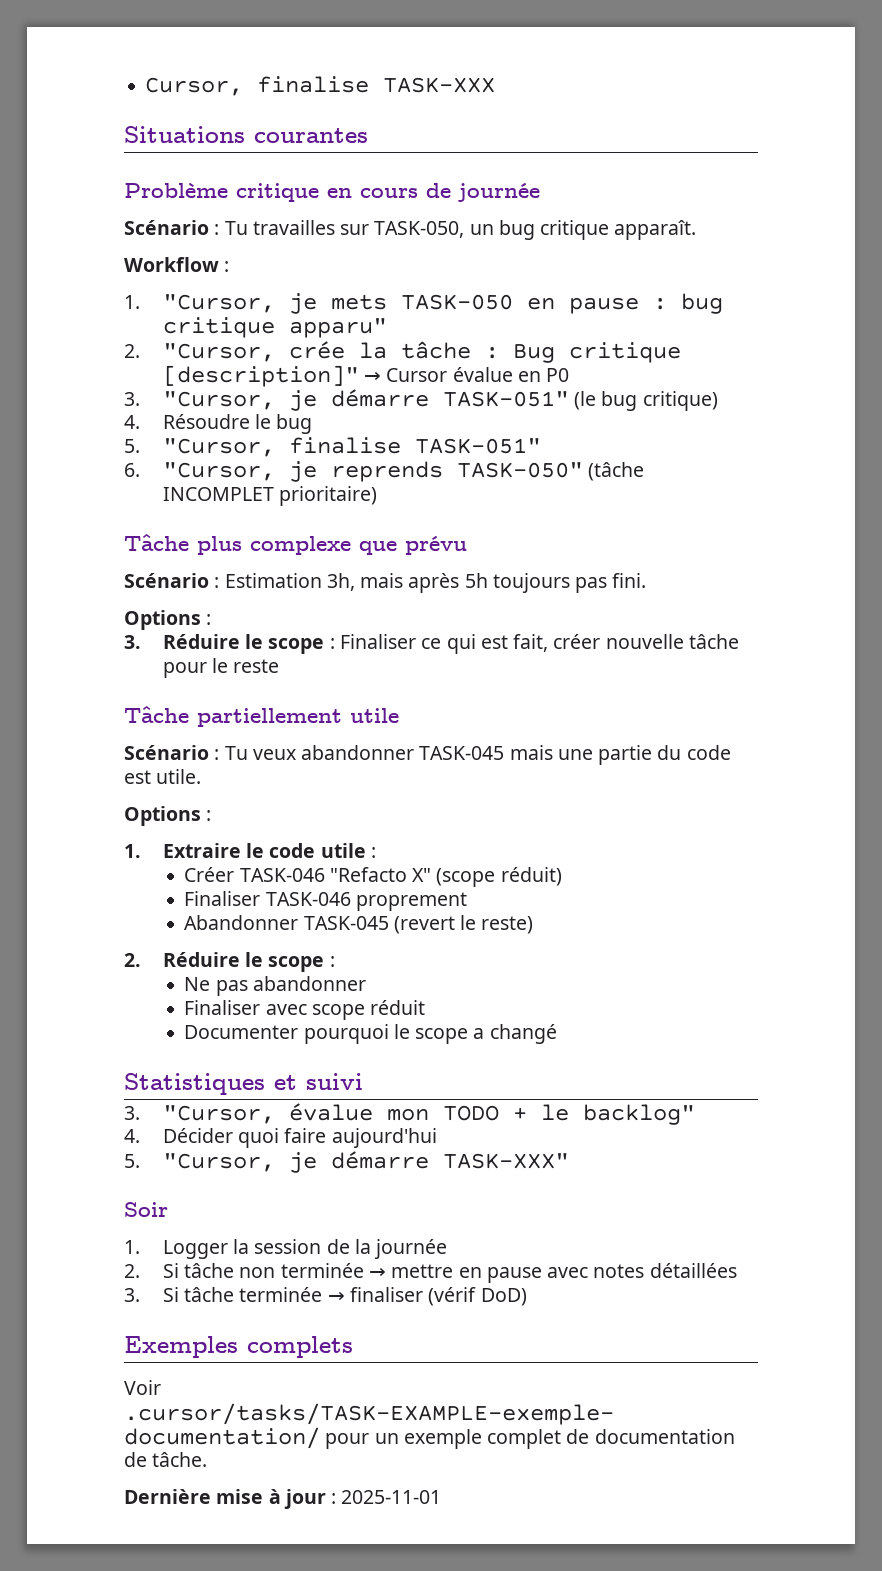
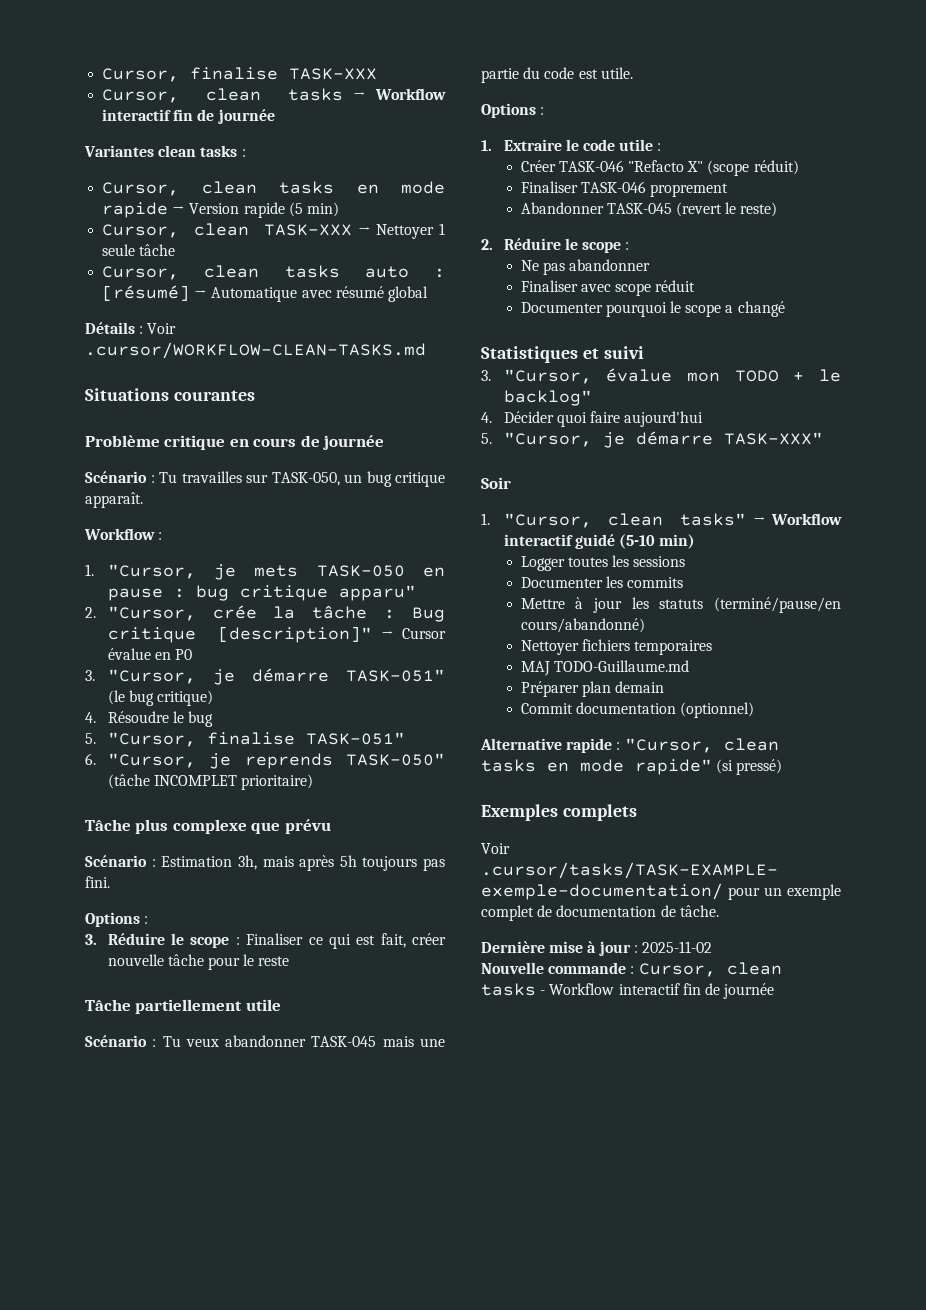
+ Cursor, clean tasks → Workflow interactif fin de journée
+ Variantes clean tasks :
+ Cursor, clean tasks en mode rapide → Version rapide (5 min)
+ Cursor, clean TASK-XXX → Nettoyer 1 seule tâche
+ Cursor, clean tasks auto : [résumé] → Automatique avec résumé global
+ Détails : Voir .cursor/WORKFLOW-CLEAN-TASKS.md
- 1. Logger la session de la journée
- 2. Si tâche non terminée → mettre en pause avec notes détaillées
- 3. Si tâche terminée → finaliser (vérif DoD)
+ 1. "Cursor, clean tasks" → Workflow interactif guidé (5-10 min)
+ Logger toutes les sessions
+ Documenter les commits
+ Mettre à jour les statuts (terminé/pause/en cours/abandonné)
+ Nettoyer fichiers temporaires
+ MAJ TODO-Guillaume.md
+ Préparer plan demain
+ Commit documentation (optionnel)
+ Alternative rapide : "Cursor, clean tasks en mode rapide" (si pressé)
- Dernière mise à jour : 2025-11-01
+ Dernière mise à jour : 2025-11-02
+ Nouvelle commande : Cursor, clean tasks - Workflow interactif fin de journée

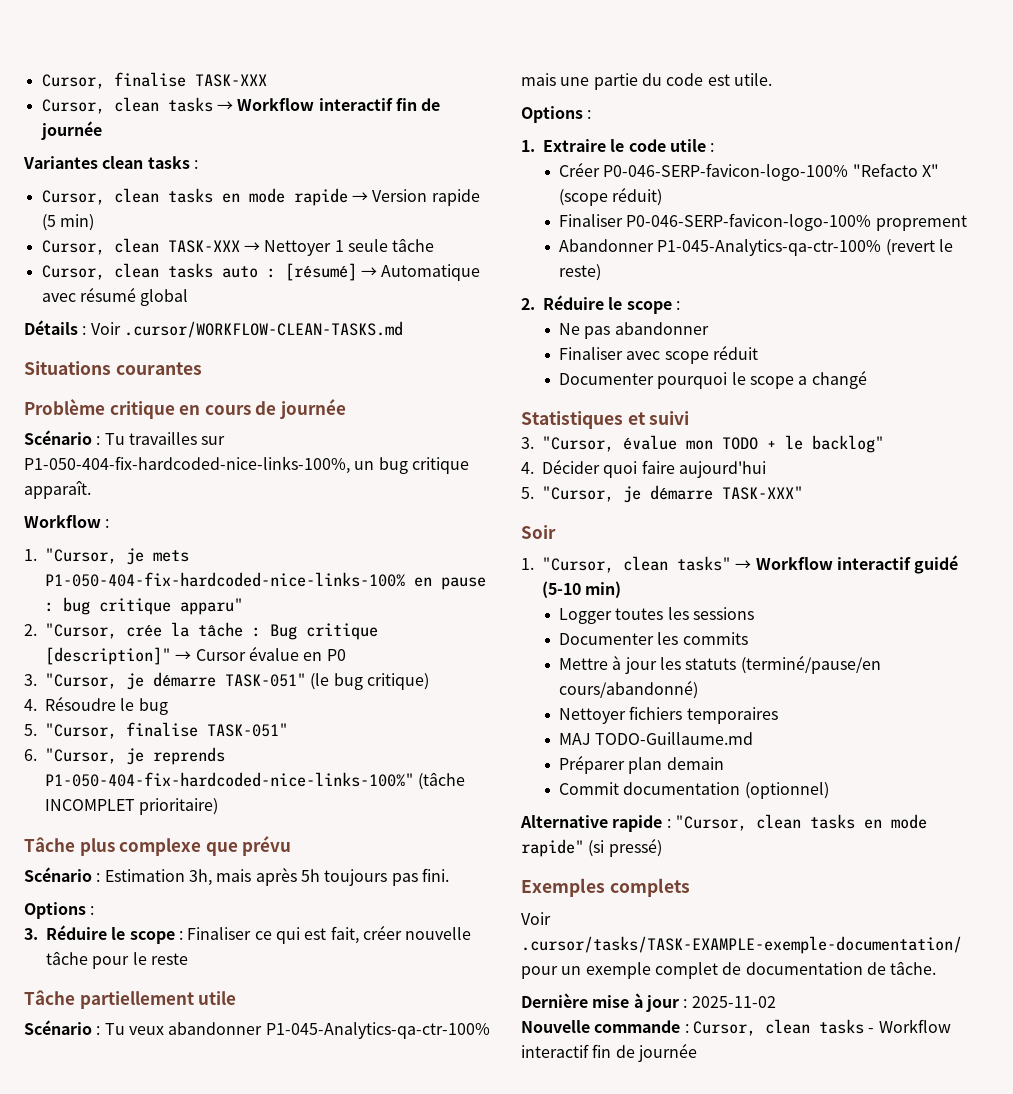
- Scénario : Tu travailles sur TASK-050, un bug critique apparaît.
+ Scénario : Tu travailles sur P1-050-404-fix-hardcoded-nice-links-100%, un bug critique apparaît.
- 1. "Cursor, je mets TASK-050 en pause : bug critique apparu"
+ 1. "Cursor, je mets P1-050-404-fix-hardcoded-nice-links-100% en pause : bug critique apparu"
- 6. "Cursor, je reprends TASK-050" (tâche INCOMPLET prioritaire)
+ 6. "Cursor, je reprends P1-050-404-fix-hardcoded-nice-links-100%" (tâche INCOMPLET prioritaire)
- Scénario : Tu veux abandonner TASK-045 mais une partie du code est utile.
+ Scénario : Tu veux abandonner P1-045-Analytics-qa-ctr-100% mais une partie du code est utile.
- Créer TASK-046 "Refacto X" (scope réduit)
+ Créer P0-046-SERP-favicon-logo-100% "Refacto X" (scope réduit)
- Finaliser TASK-046 proprement
+ Finaliser P0-046-SERP-favicon-logo-100% proprement
- Abandonner TASK-045 (revert le reste)
+ Abandonner P1-045-Analytics-qa-ctr-100% (revert le reste)

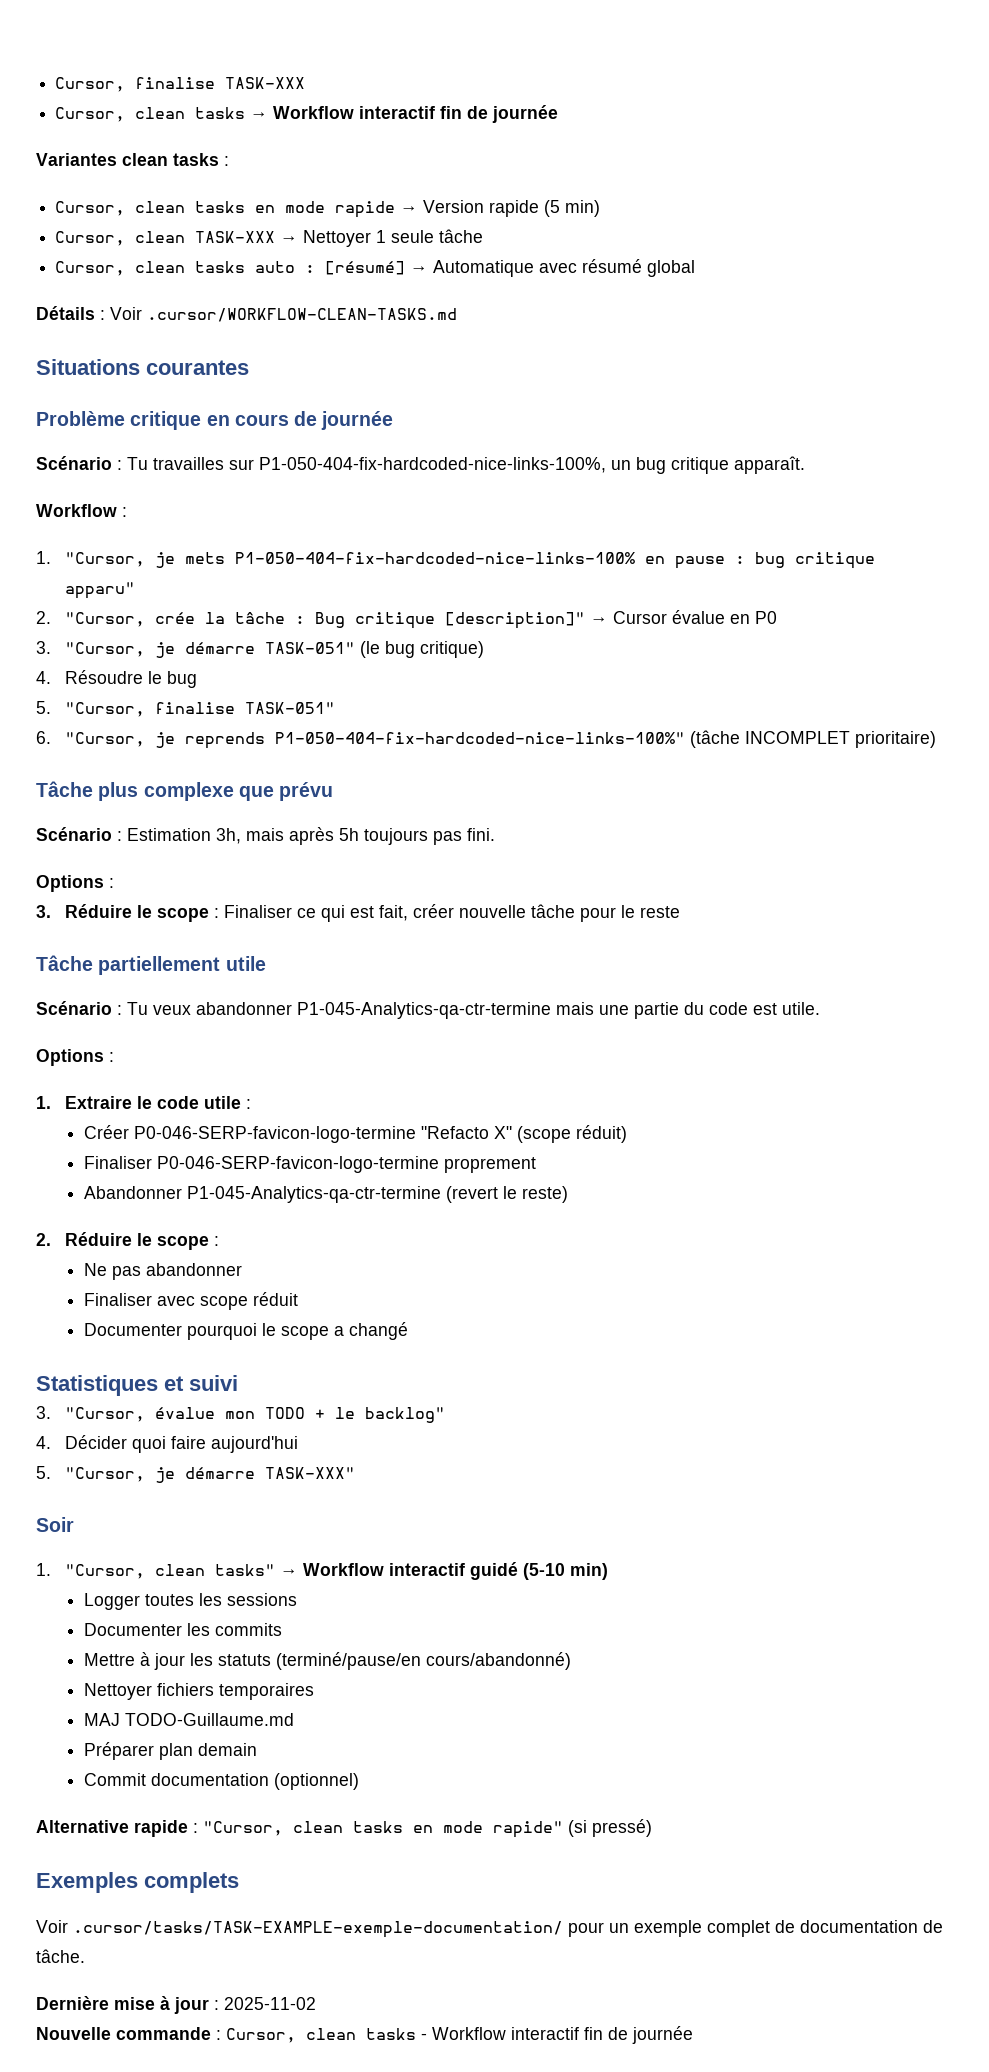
- Scénario : Tu veux abandonner P1-045-Analytics-qa-ctr-100% mais une partie du code est utile.
+ Scénario : Tu veux abandonner P1-045-Analytics-qa-ctr-termine mais une partie du code est utile.
- Créer P0-046-SERP-favicon-logo-100% "Refacto X" (scope réduit)
+ Créer P0-046-SERP-favicon-logo-termine "Refacto X" (scope réduit)
- Finaliser P0-046-SERP-favicon-logo-100% proprement
+ Finaliser P0-046-SERP-favicon-logo-termine proprement
- Abandonner P1-045-Analytics-qa-ctr-100% (revert le reste)
+ Abandonner P1-045-Analytics-qa-ctr-termine (revert le reste)

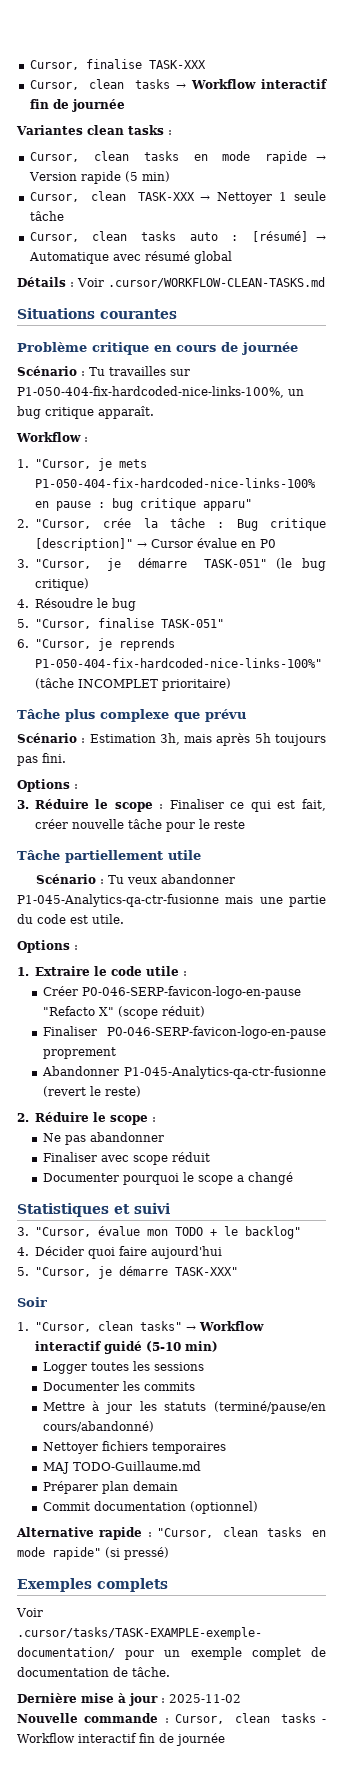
- Scénario : Tu veux abandonner P1-045-Analytics-qa-ctr-termine mais une partie du code est utile.
+ Scénario : Tu veux abandonner P1-045-Analytics-qa-ctr-fusionne mais une partie du code est utile.
- Créer P0-046-SERP-favicon-logo-termine "Refacto X" (scope réduit)
+ Créer P0-046-SERP-favicon-logo-en-pause "Refacto X" (scope réduit)
- Finaliser P0-046-SERP-favicon-logo-termine proprement
+ Finaliser P0-046-SERP-favicon-logo-en-pause proprement
- Abandonner P1-045-Analytics-qa-ctr-termine (revert le reste)
+ Abandonner P1-045-Analytics-qa-ctr-fusionne (revert le reste)

